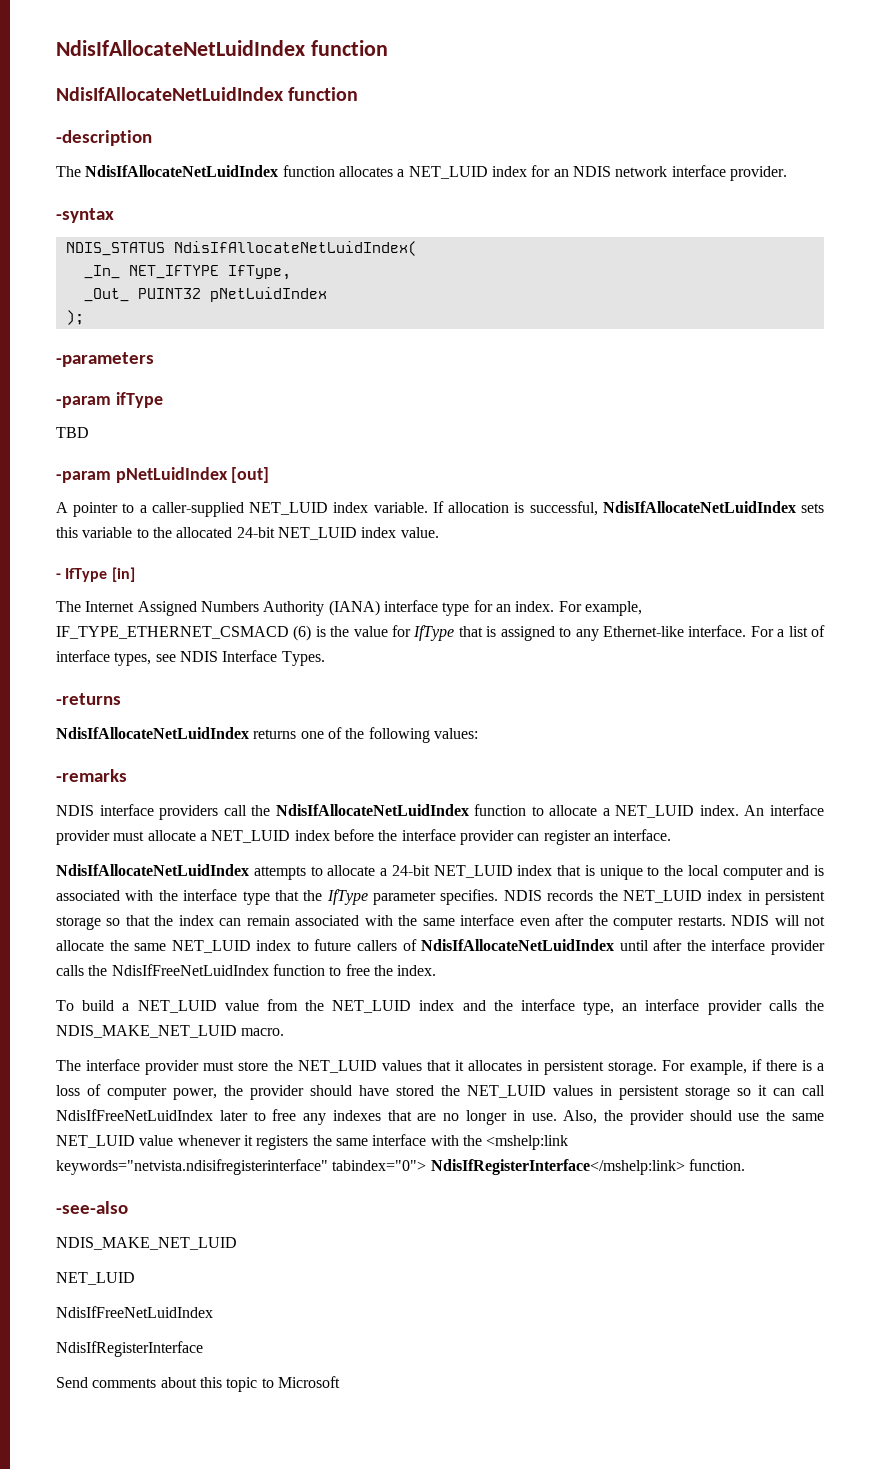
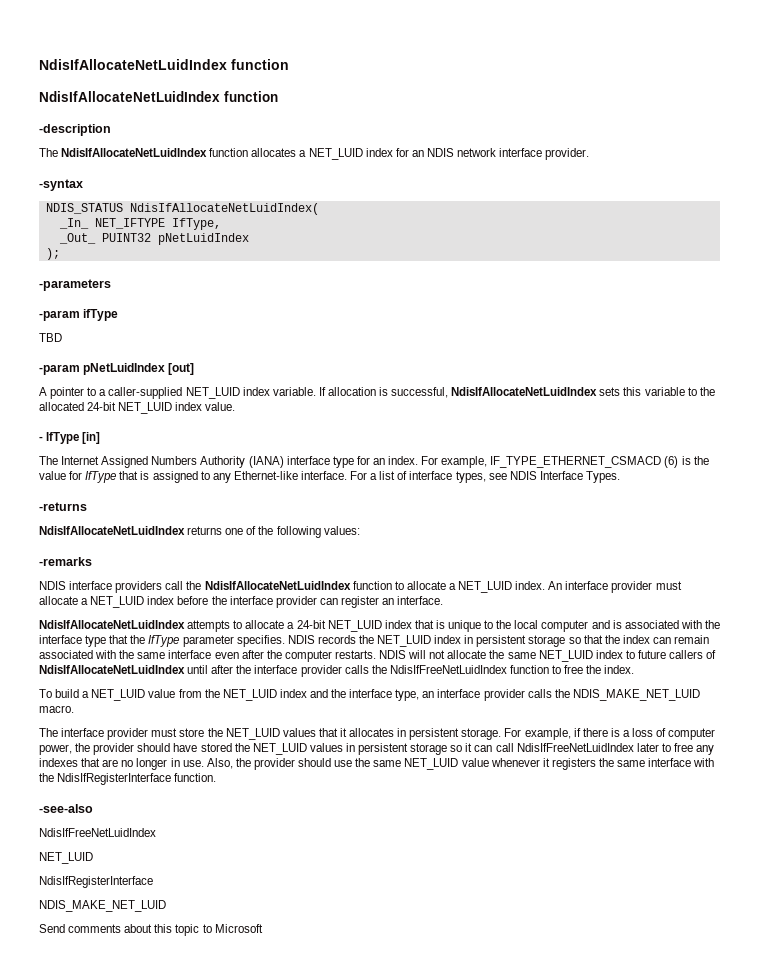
- Also, the provider should use the same NET_LUID value whenever it registers the same interface with the <mshelp:link keywords="netvista.ndisifregisterinterface" tabindex="0"> NdisIfRegisterInterface</mshelp:link> function.
+ Also, the provider should use the same NET_LUID value whenever it registers the same interface with the NdisIfRegisterInterface function.
  -see-also
+ NdisIfFreeNetLuidIndex
+ NET_LUID
+ NdisIfRegisterInterface
  NDIS_MAKE_NET_LUID
- NET_LUID
- NdisIfFreeNetLuidIndex
- NdisIfRegisterInterface

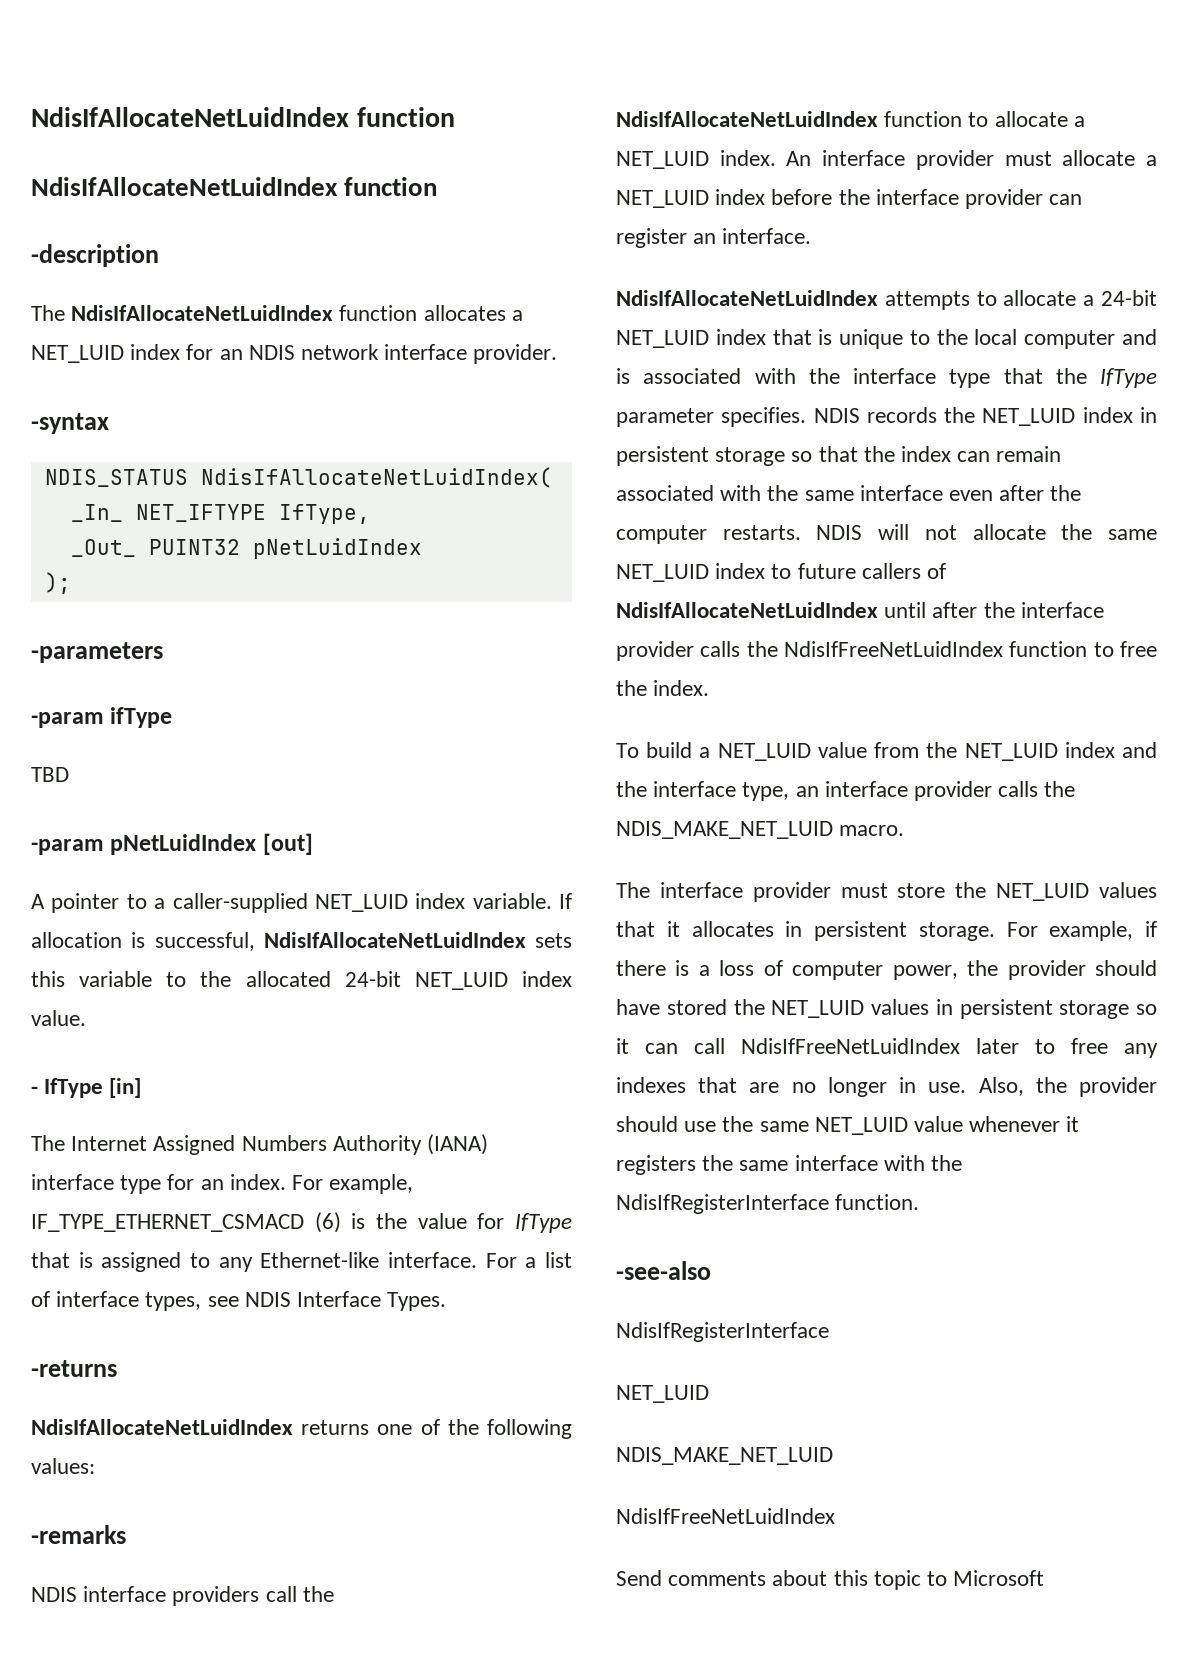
  -see-also
+ NdisIfRegisterInterface
+ NET_LUID
+ NDIS_MAKE_NET_LUID
  NdisIfFreeNetLuidIndex
- NET_LUID
- NdisIfRegisterInterface
- NDIS_MAKE_NET_LUID

